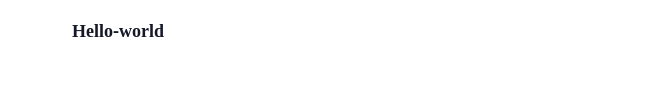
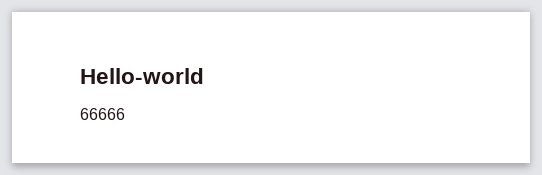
+ 66666

